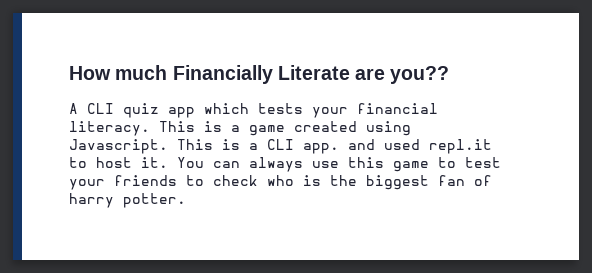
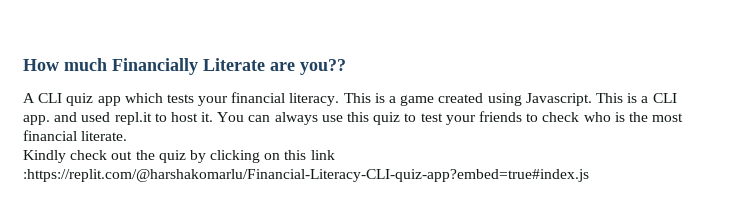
- You can always use this game to test your friends to check who is the biggest fan of harry potter.
+ You can always use this quiz to test your friends to check who is the most financial literate.
+ Kindly check out the quiz by clicking on this link :https://replit.com/@harshakomarlu/Financial-Literacy-CLI-quiz-app?embed=true#index.js

